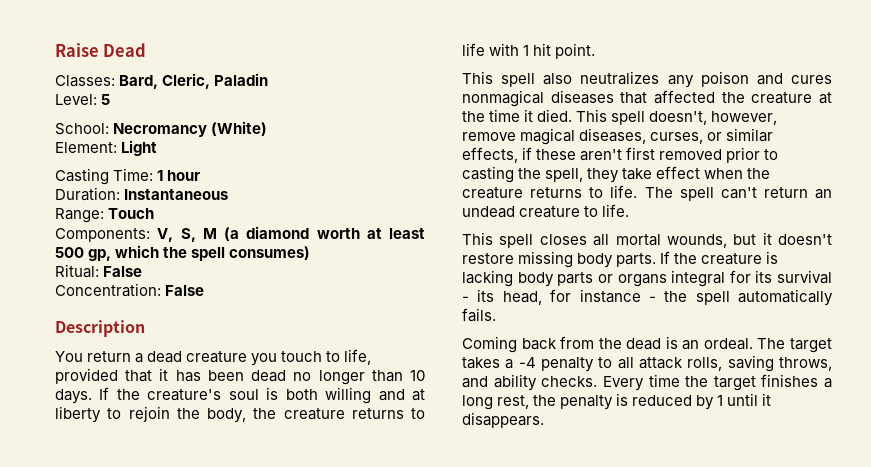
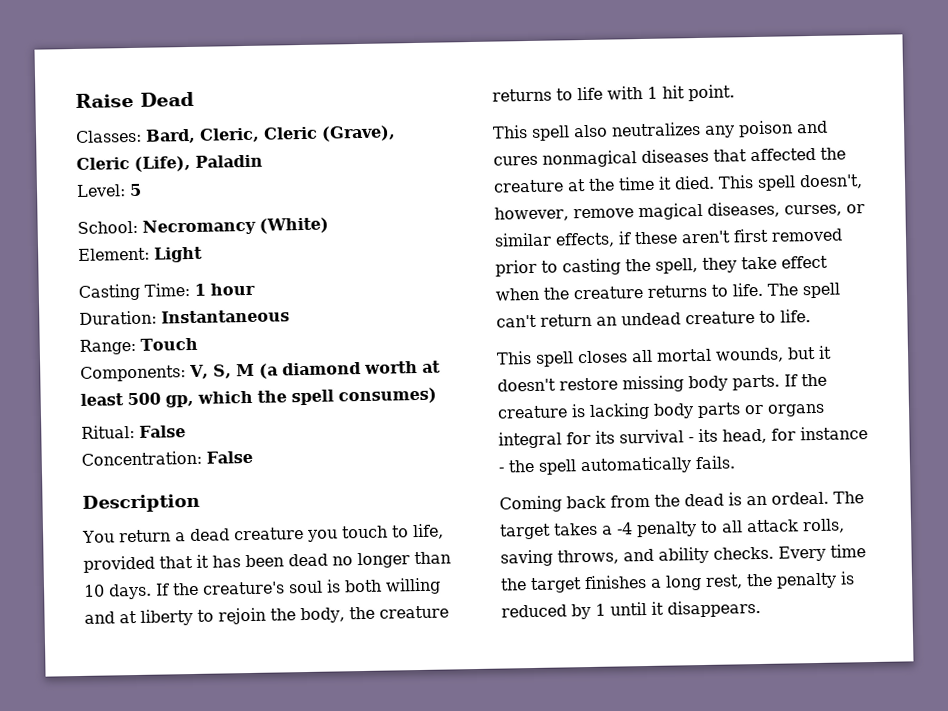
- Classes: Bard, Cleric, Paladin
+ Classes: Bard, Cleric, Cleric (Grave), Cleric (Life), Paladin

